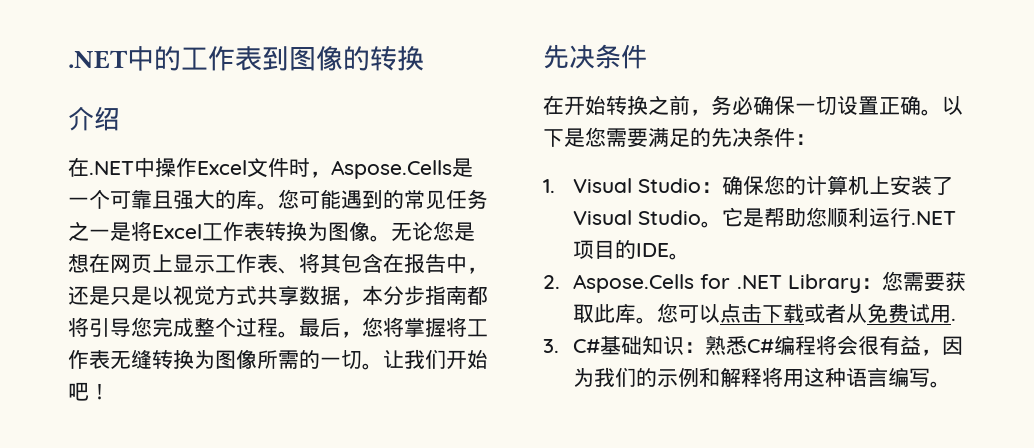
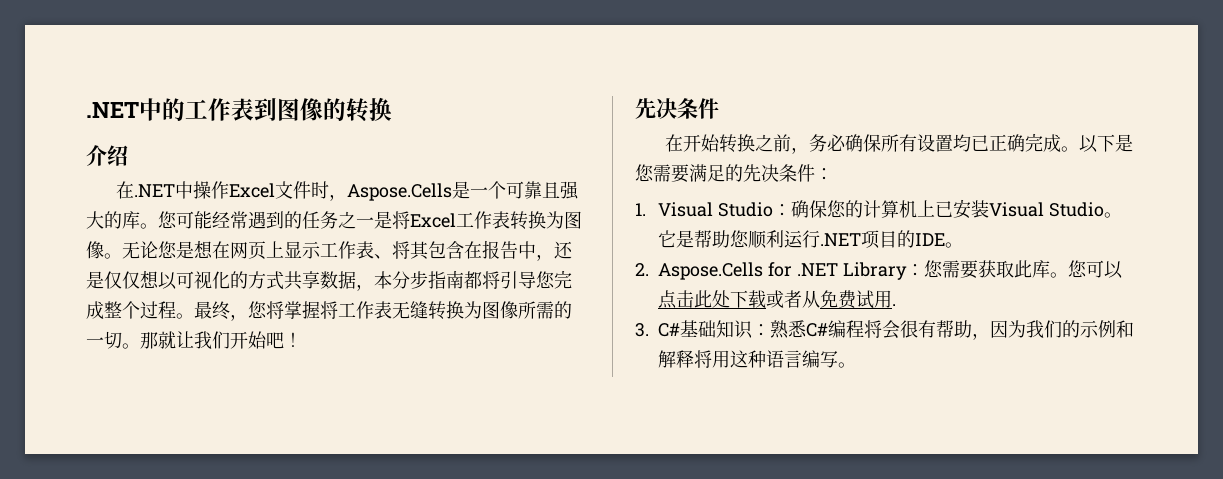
- 您可能遇到的常见任务之一是将Excel工作表转换为图像。
+ 您可能经常遇到的任务之一是将Excel工作表转换为图像。
- 无论您是想在网页上显示工作表、将其包含在报告中，还是只是以视觉方式共享数据，本分步指南都将引导您完成整个过程。
+ 无论您是想在网页上显示工作表、将其包含在报告中，还是仅仅想以可视化的方式共享数据，本分步指南都将引导您完成整个过程。
- 最后，您将掌握将工作表无缝转换为图像所需的一切。
+ 最终，您将掌握将工作表无缝转换为图像所需的一切。
- 让我们开始吧！
+ 那就让我们开始吧！
- 在开始转换之前，务必确保一切设置正确。
+ 在开始转换之前，务必确保所有设置均已正确完成。
- 1. Visual Studio：确保您的计算机上安装了Visual Studio。
+ 1. Visual Studio：确保您的计算机上已安装Visual Studio。
- 您可以点击下载或者从免费试用.
+ 您可以点击此处下载或者从免费试用.
- 3. C#基础知识：熟悉C#编程将会很有益，因为我们的示例和解释将用这种语言编写。
+ 3. C#基础知识：熟悉C#编程将会很有帮助，因为我们的示例和解释将用这种语言编写。

